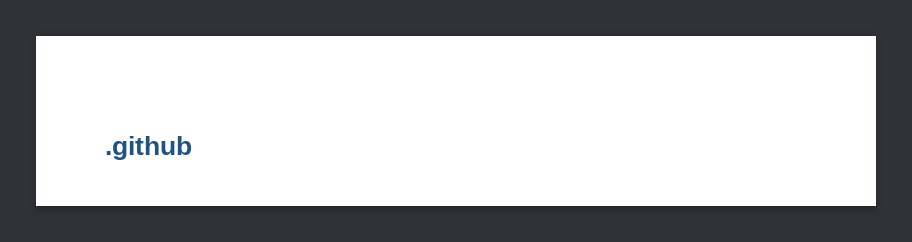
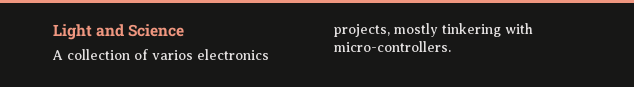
- .github
+ Light and Science
+ A collection of varios electronics projects, mostly tinkering with micro-controllers.

